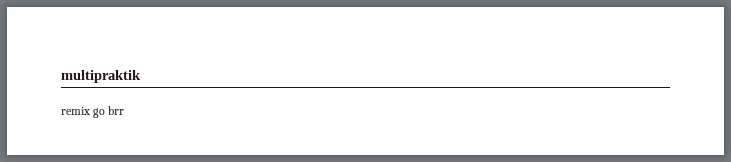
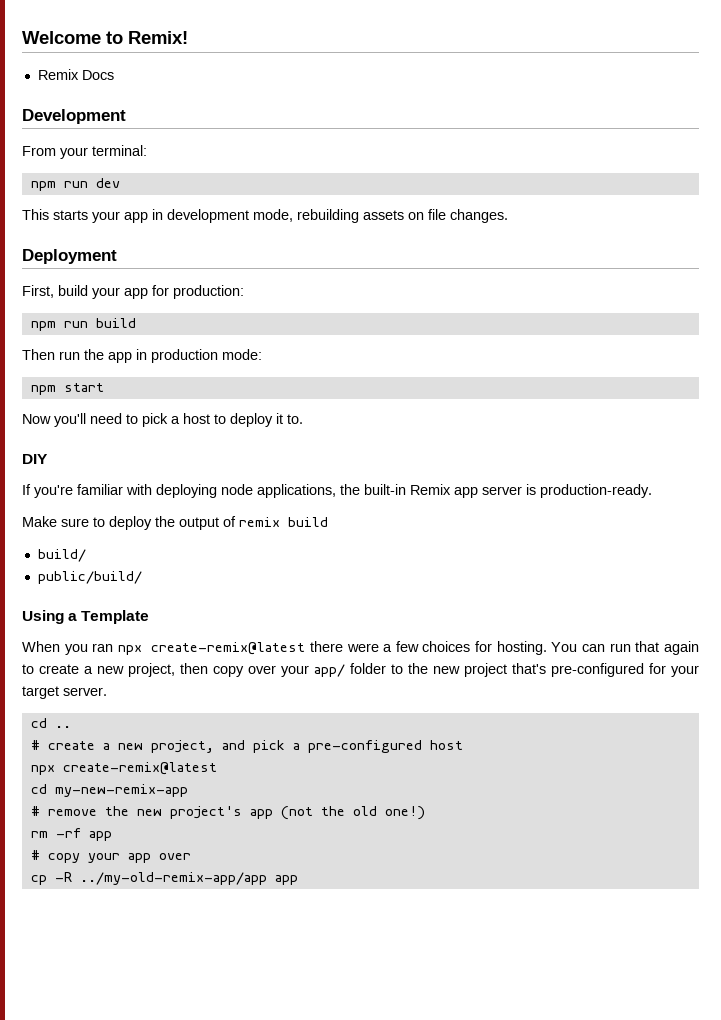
- multipraktik
- remix go brr
+ Welcome to Remix!
+ Remix Docs
+ Development
+ From your terminal:
+ npm run dev
+ This starts your app in development mode, rebuilding assets on file changes.
+ Deployment
+ First, build your app for production:
+ npm run build
+ Then run the app in production mode:
+ npm start
+ Now you'll need to pick a host to deploy it to.
+ DIY
+ If you're familiar with deploying node applications, the built-in Remix app server is production-ready.
+ Make sure to deploy the output of remix build
+ build/
+ public/build/
+ Using a Template
+ When you ran npx create-remix@latest there were a few choices for hosting. You can run that again to create a new project, then copy over your app/ folder to the new project that's pre-configured for your target server.
+ cd ..
+ # create a new project, and pick a pre-configured host
+ npx create-remix@latest
+ cd my-new-remix-app
+ # remove the new project's app (not the old one!)
+ rm -rf app
+ # copy your app over
+ cp -R ../my-old-remix-app/app app

